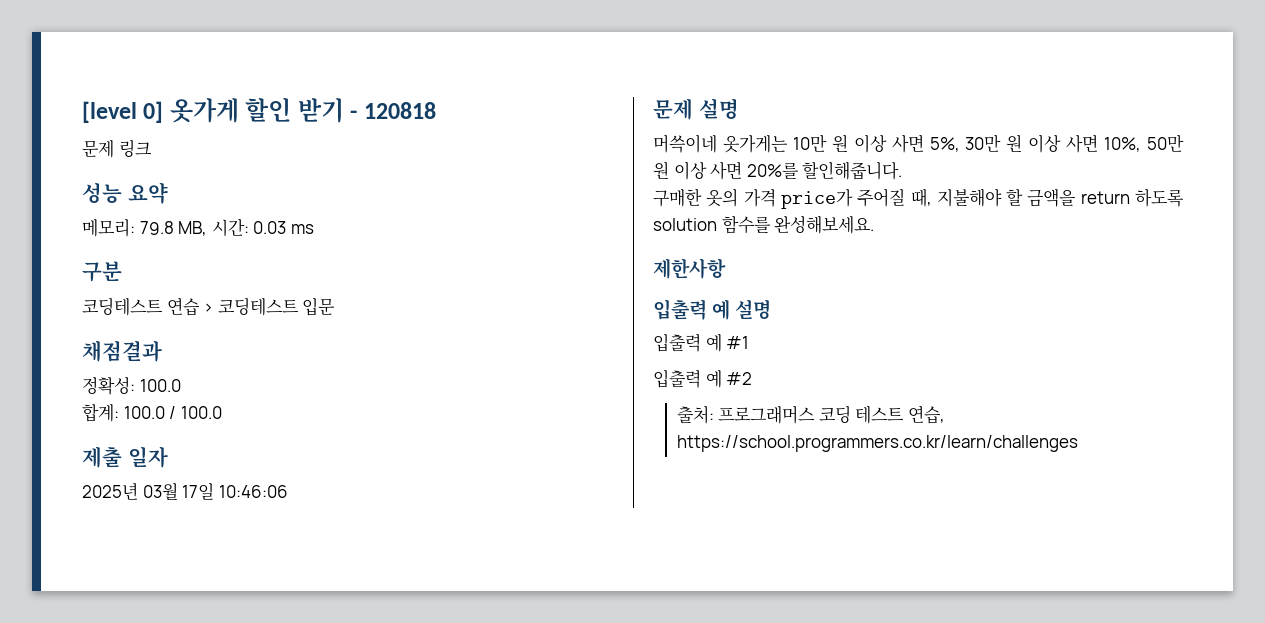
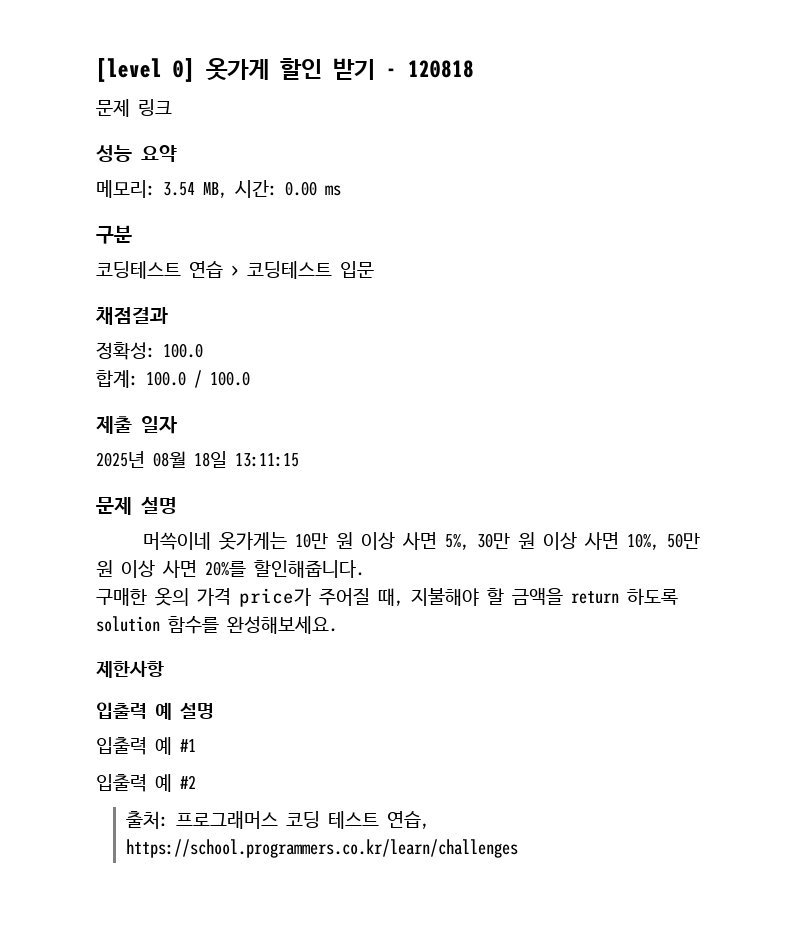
- 메모리: 79.8 MB, 시간: 0.03 ms
+ 메모리: 3.54 MB, 시간: 0.00 ms
- 2025년 03월 17일 10:46:06
+ 2025년 08월 18일 13:11:15

